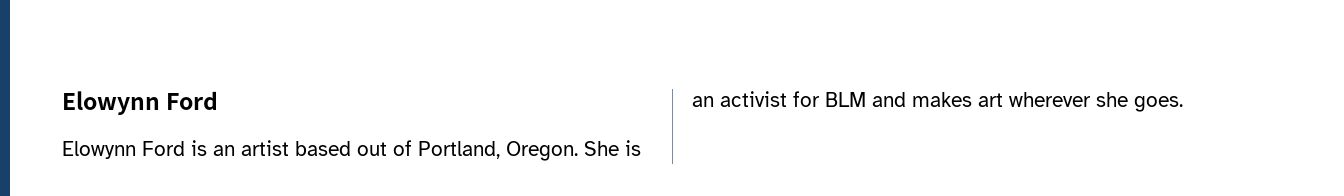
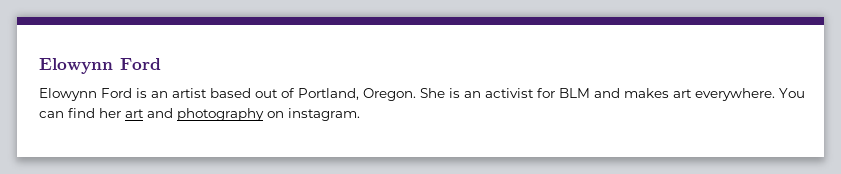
- She is an activist for BLM and makes art wherever she goes.
+ She is an activist for BLM and makes art everywhere. You can find her art and photography on instagram.

